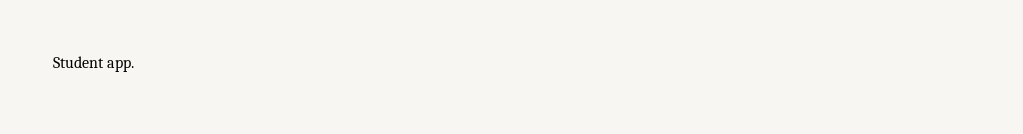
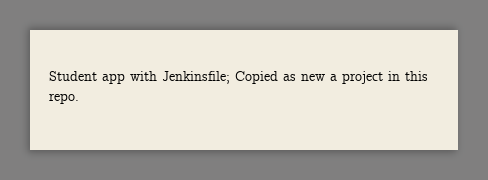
- Student app.
+ Student app with Jenkinsfile; Copied as new a project in this repo.

